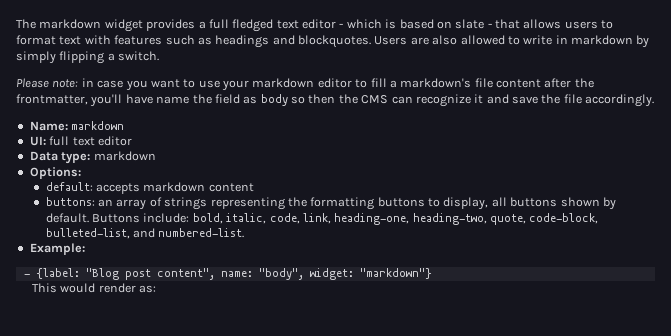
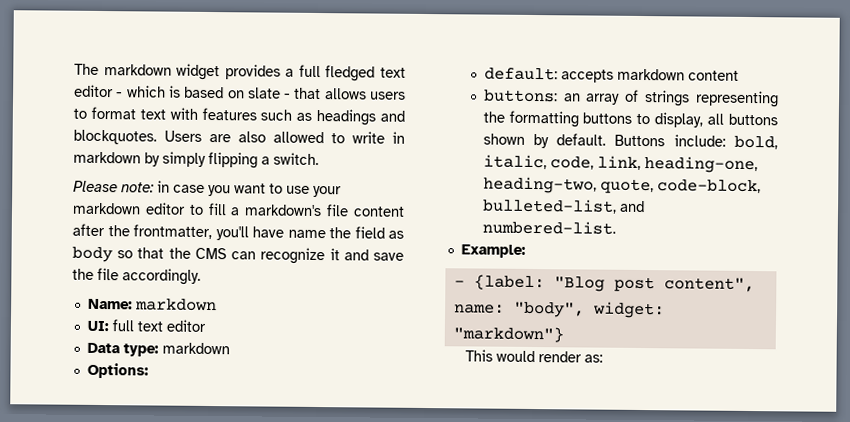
- Please note: in case you want to use your markdown editor to fill a markdown's file content after the frontmatter, you'll have name the field as body so then the CMS can recognize it and save the file accordingly.
+ Please note: in case you want to use your markdown editor to fill a markdown's file content after the frontmatter, you'll have name the field as body so that the CMS can recognize it and save the file accordingly.

